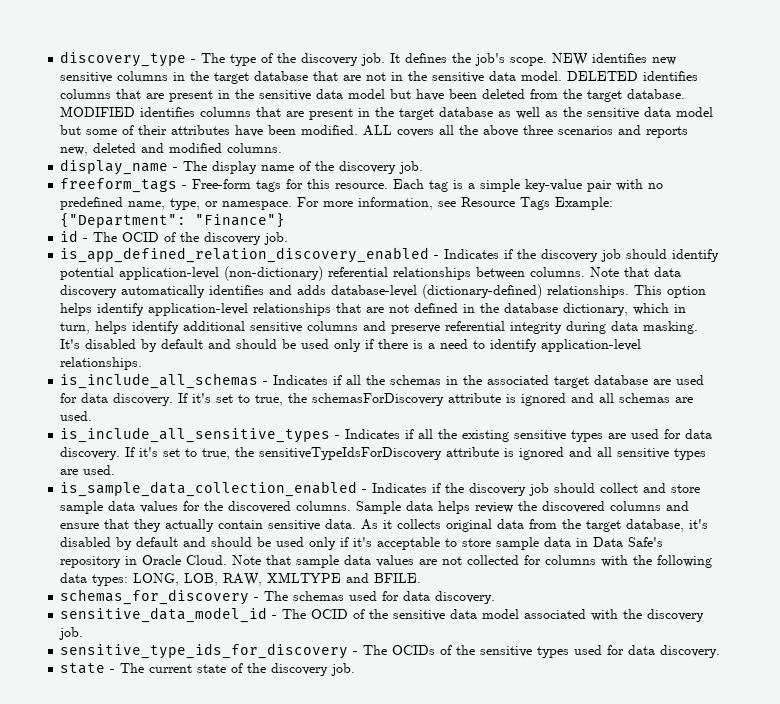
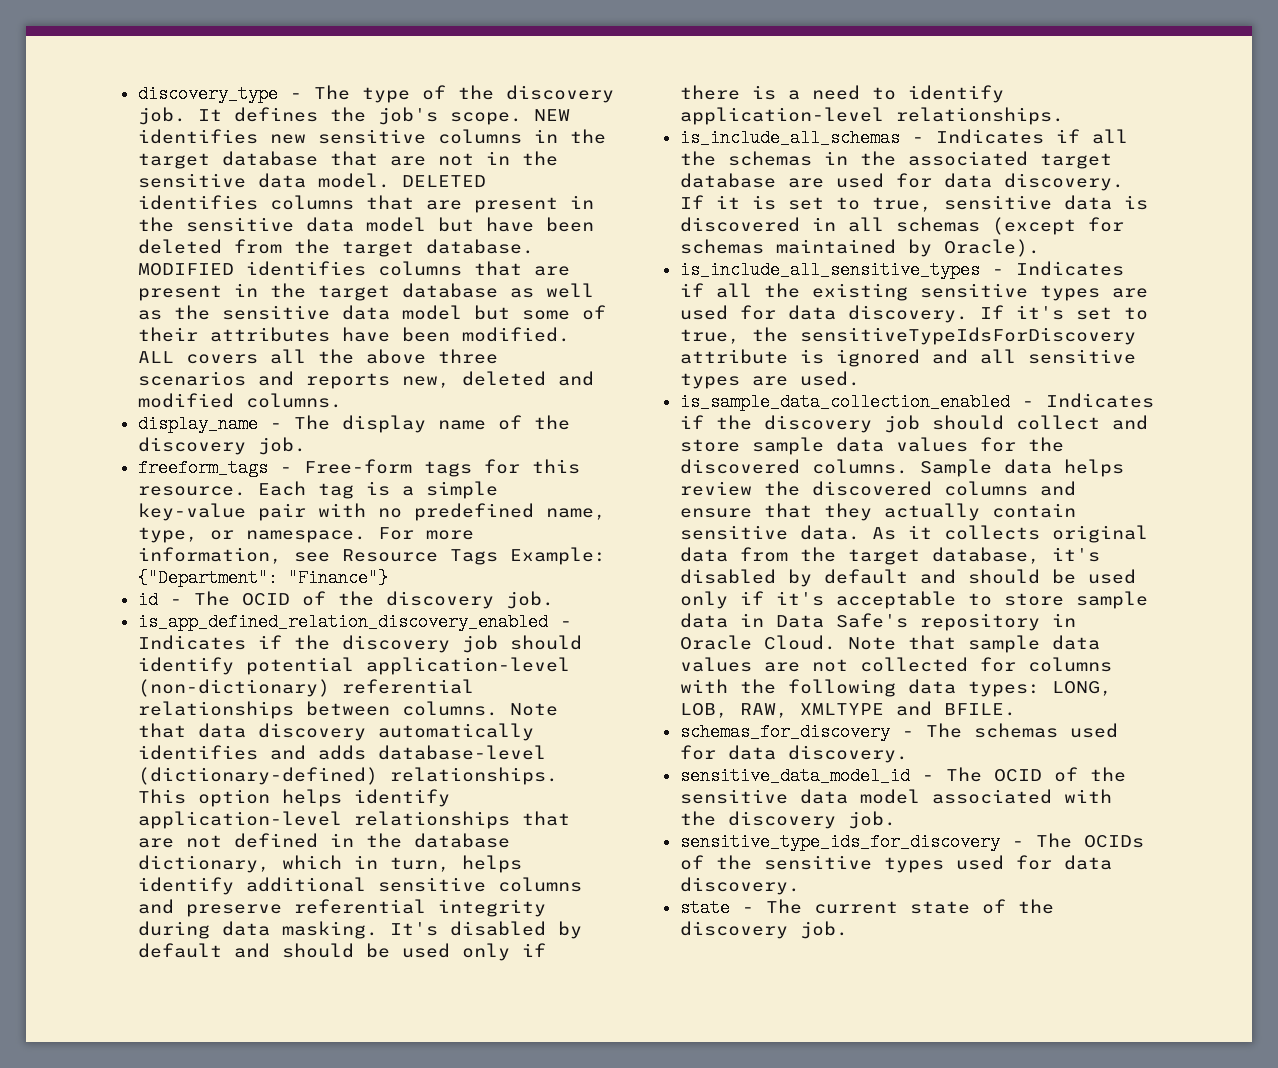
- If it's set to true, the schemasForDiscovery attribute is ignored and all schemas are used.
+ If it is set to true, sensitive data is discovered in all schemas (except for schemas maintained by Oracle).

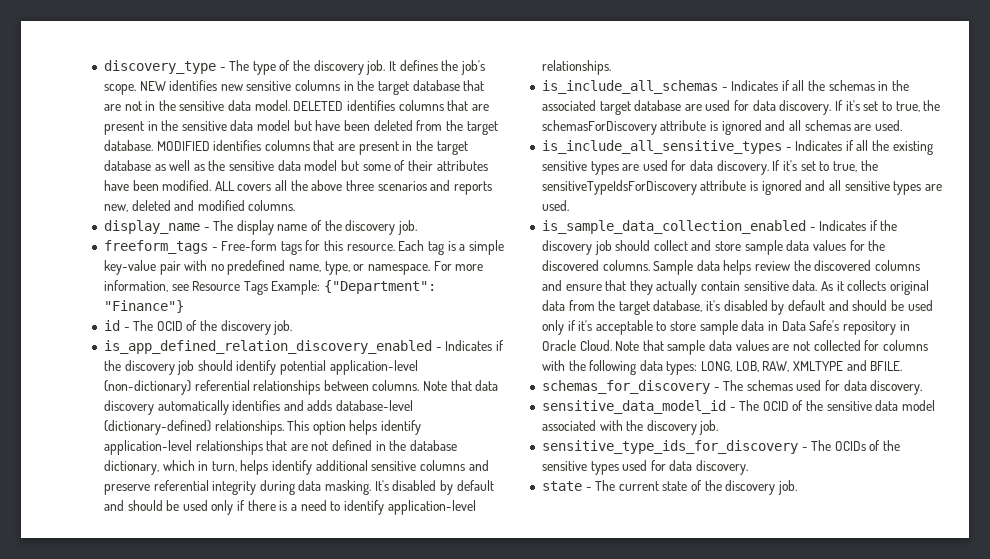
- If it is set to true, sensitive data is discovered in all schemas (except for schemas maintained by Oracle).
+ If it's set to true, the schemasForDiscovery attribute is ignored and all schemas are used.

